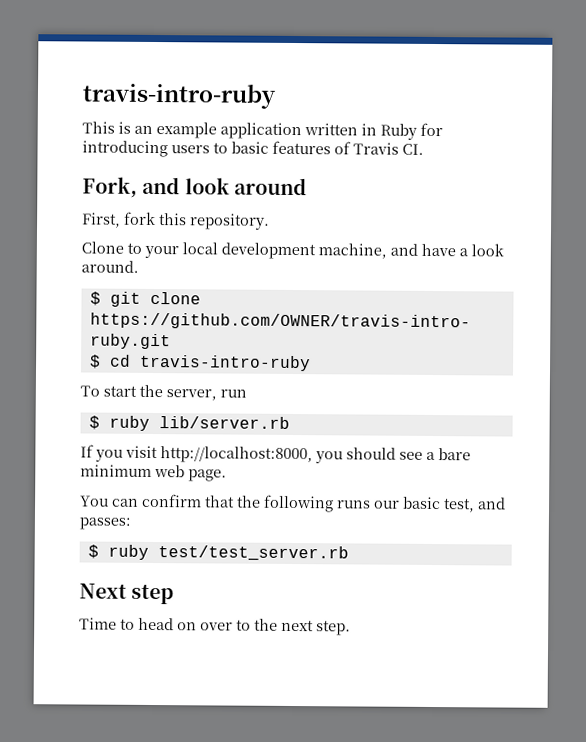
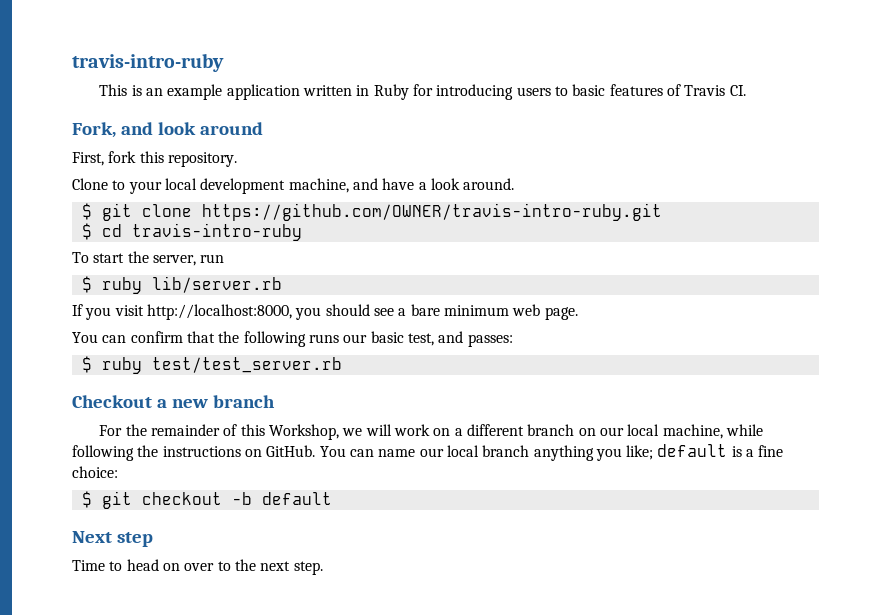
+ Checkout a new branch
+ For the remainder of this Workshop, we will work on a different branch on our local machine, while following the instructions on GitHub. You can name our local branch anything you like; default is a fine choice:
+ $ git checkout -b default

